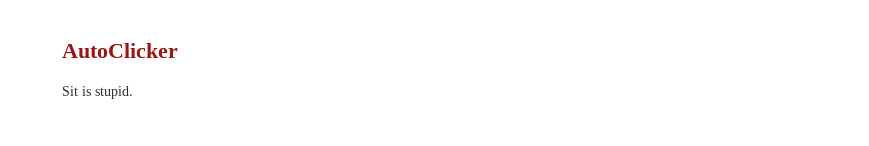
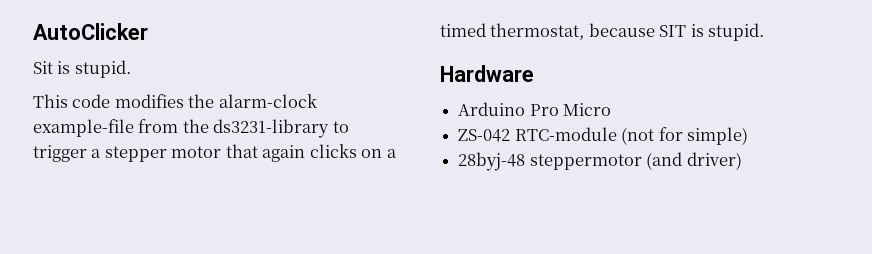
+ This code modifies the alarm-clock example-file from the ds3231-library to trigger a stepper motor that again clicks on a timed thermostat, because SIT is stupid.
+ Hardware
+ Arduino Pro Micro
+ ZS-042 RTC-module (not for simple)
+ 28byj-48 steppermotor (and driver)

